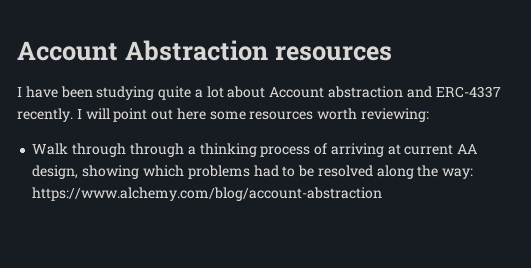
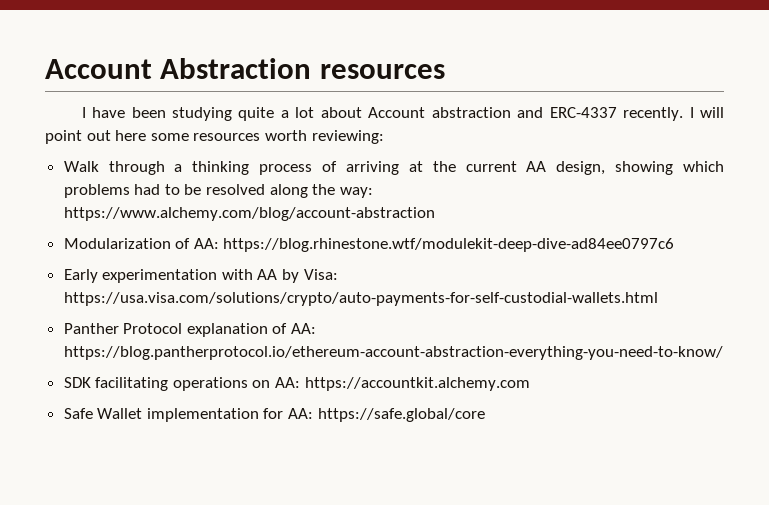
- Walk through through a thinking process of arriving at current AA design, showing which problems had to be resolved along the way: https://www.alchemy.com/blog/account-abstraction
+ Walk through a thinking process of arriving at the current AA design, showing which problems had to be resolved along the way: https://www.alchemy.com/blog/account-abstraction
+ Modularization of AA: https://blog.rhinestone.wtf/modulekit-deep-dive-ad84ee0797c6
+ Early experimentation with AA by Visa: https://usa.visa.com/solutions/crypto/auto-payments-for-self-custodial-wallets.html
+ Panther Protocol explanation of AA: https://blog.pantherprotocol.io/ethereum-account-abstraction-everything-you-need-to-know/
+ SDK facilitating operations on AA: https://accountkit.alchemy.com
+ Safe Wallet implementation for AA: https://safe.global/core

